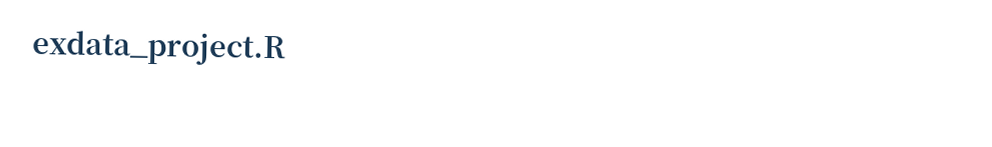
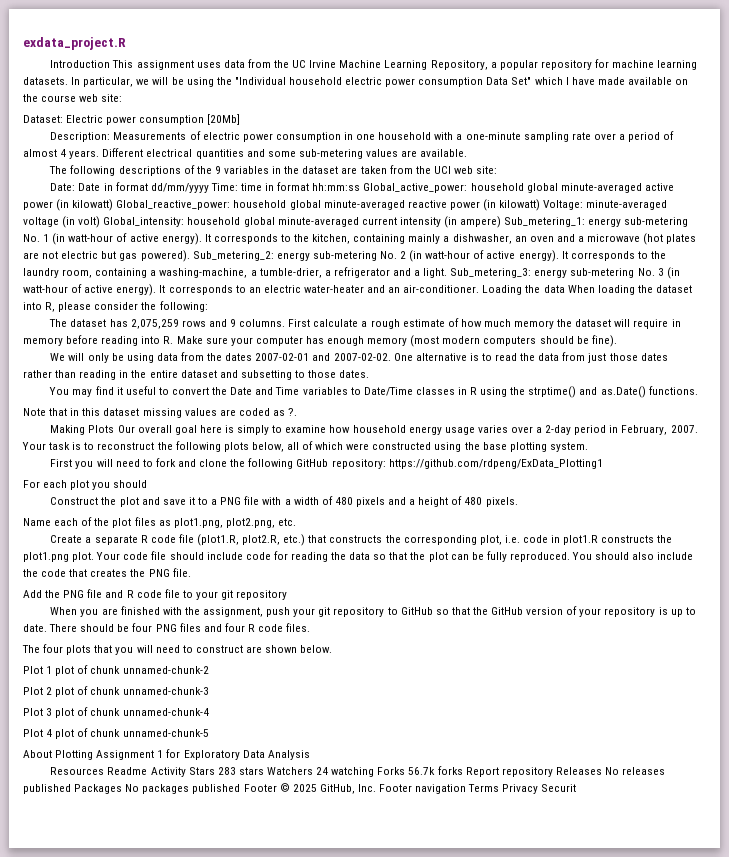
+ Introduction This assignment uses data from the UC Irvine Machine Learning Repository, a popular repository for machine learning datasets. In particular, we will be using the "Individual household electric power consumption Data Set" which I have made available on the course web site:
+ Dataset: Electric power consumption [20Mb]
+ Description: Measurements of electric power consumption in one household with a one-minute sampling rate over a period of almost 4 years. Different electrical quantities and some sub-metering values are available.
+ The following descriptions of the 9 variables in the dataset are taken from the UCI web site:
+ Date: Date in format dd/mm/yyyy Time: time in format hh:mm:ss Global_active_power: household global minute-averaged active power (in kilowatt) Global_reactive_power: household global minute-averaged reactive power (in kilowatt) Voltage: minute-averaged voltage (in volt) Global_intensity: household global minute-averaged current intensity (in ampere) Sub_metering_1: energy sub-metering No. 1 (in watt-hour of active energy). It corresponds to the kitchen, containing mainly a dishwasher, an oven and a microwave (hot plates are not electric but gas powered). Sub_metering_2: energy sub-metering No. 2 (in watt-hour of active energy). It corresponds to the laundry room, containing a washing-machine, a tumble-drier, a refrigerator and a light. Sub_metering_3: energy sub-metering No. 3 (in watt-hour of active energy). It corresponds to an electric water-heater and an air-conditioner. Loading the data When loading the dataset into R, please consider the following:
+ The dataset has 2,075,259 rows and 9 columns. First calculate a rough estimate of how much memory the dataset will require in memory before reading into R. Make sure your computer has enough memory (most modern computers should be fine).
+ We will only be using data from the dates 2007-02-01 and 2007-02-02. One alternative is to read the data from just those dates rather than reading in the entire dataset and subsetting to those dates.
+ You may find it useful to convert the Date and Time variables to Date/Time classes in R using the strptime() and as.Date() functions.
+ Note that in this dataset missing values are coded as ?.
+ Making Plots Our overall goal here is simply to examine how household energy usage varies over a 2-day period in February, 2007. Your task is to reconstruct the following plots below, all of which were constructed using the base plotting system.
+ First you will need to fork and clone the following GitHub repository: https://github.com/rdpeng/ExData_Plotting1
+ For each plot you should
+ Construct the plot and save it to a PNG file with a width of 480 pixels and a height of 480 pixels.
+ Name each of the plot files as plot1.png, plot2.png, etc.
+ Create a separate R code file (plot1.R, plot2.R, etc.) that constructs the corresponding plot, i.e. code in plot1.R constructs the plot1.png plot. Your code file should include code for reading the data so that the plot can be fully reproduced. You should also include the code that creates the PNG file.
+ Add the PNG file and R code file to your git repository
+ When you are finished with the assignment, push your git repository to GitHub so that the GitHub version of your repository is up to date. There should be four PNG files and four R code files.
+ The four plots that you will need to construct are shown below.
+ Plot 1 plot of chunk unnamed-chunk-2
+ Plot 2 plot of chunk unnamed-chunk-3
+ Plot 3 plot of chunk unnamed-chunk-4
+ Plot 4 plot of chunk unnamed-chunk-5
+ About Plotting Assignment 1 for Exploratory Data Analysis
+ Resources Readme Activity Stars 283 stars Watchers 24 watching Forks 56.7k forks Report repository Releases No releases published Packages No packages published Footer © 2025 GitHub, Inc. Footer navigation Terms Privacy Securit

